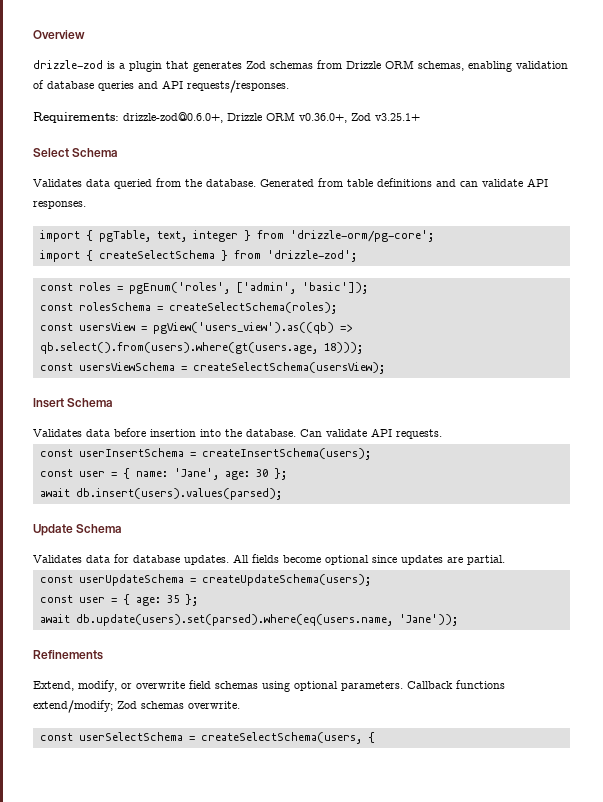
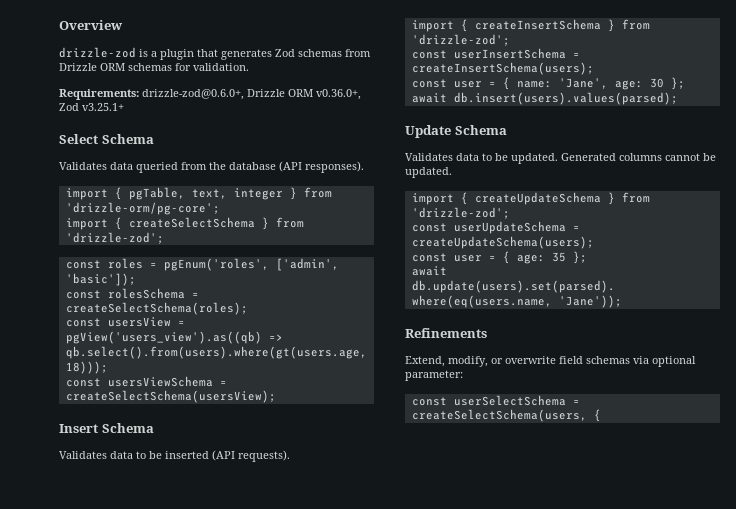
- drizzle-zod is a plugin that generates Zod schemas from Drizzle ORM schemas, enabling validation of database queries and API requests/responses.
+ drizzle-zod is a plugin that generates Zod schemas from Drizzle ORM schemas for validation.
- Validates data queried from the database. Generated from table definitions and can validate API responses.
+ Validates data queried from the database (API responses).
- Validates data before insertion into the database. Can validate API requests.
+ Validates data to be inserted (API requests).
+ import { createInsertSchema } from 'drizzle-zod';
- Validates data for database updates. All fields become optional since updates are partial.
+ Validates data to be updated. Generated columns cannot be updated.
+ import { createUpdateSchema } from 'drizzle-zod';
- Extend, modify, or overwrite field schemas using optional parameters. Callback functions extend/modify; Zod schemas overwrite.
+ Extend, modify, or overwrite field schemas via optional parameter:

